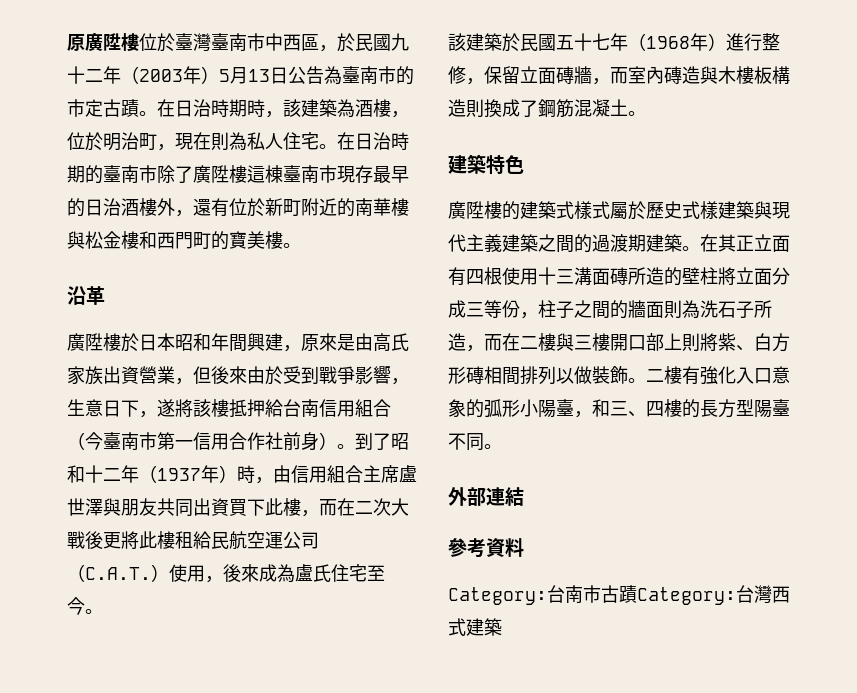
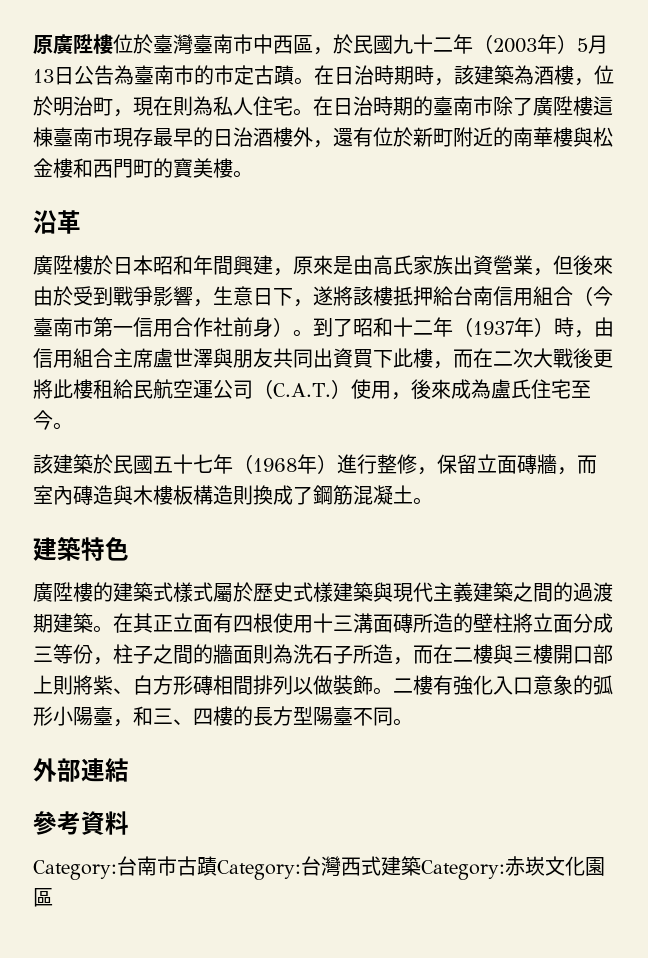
- Category:台南市古蹟Category:台灣西式建築
+ Category:台南市古蹟Category:台灣西式建築Category:赤崁文化園區

